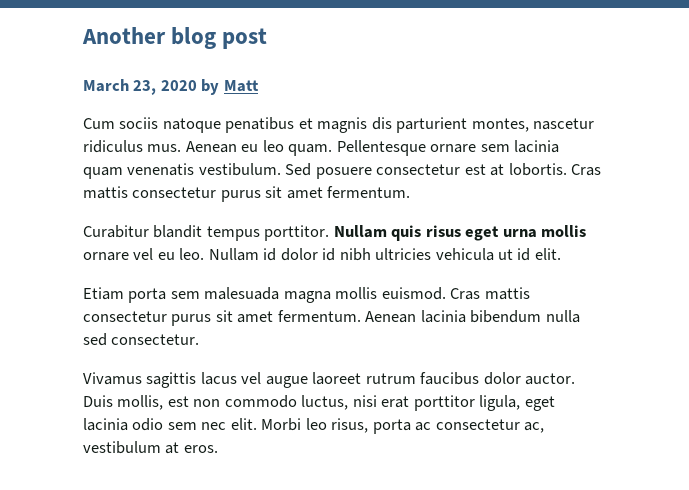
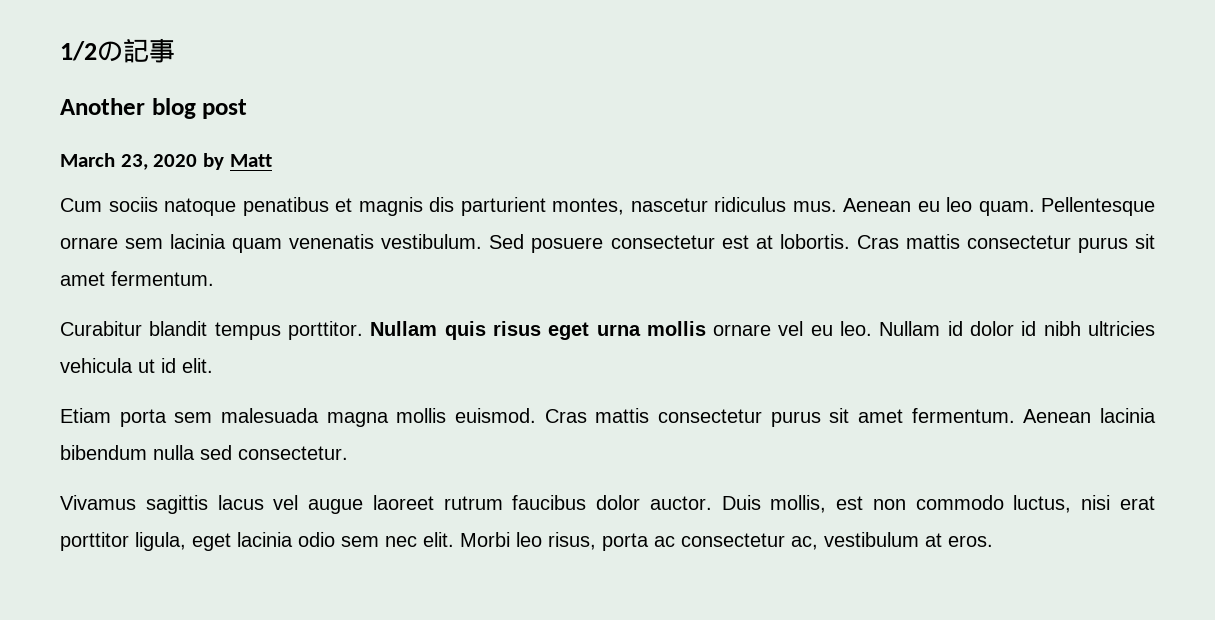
+ 1/2の記事

